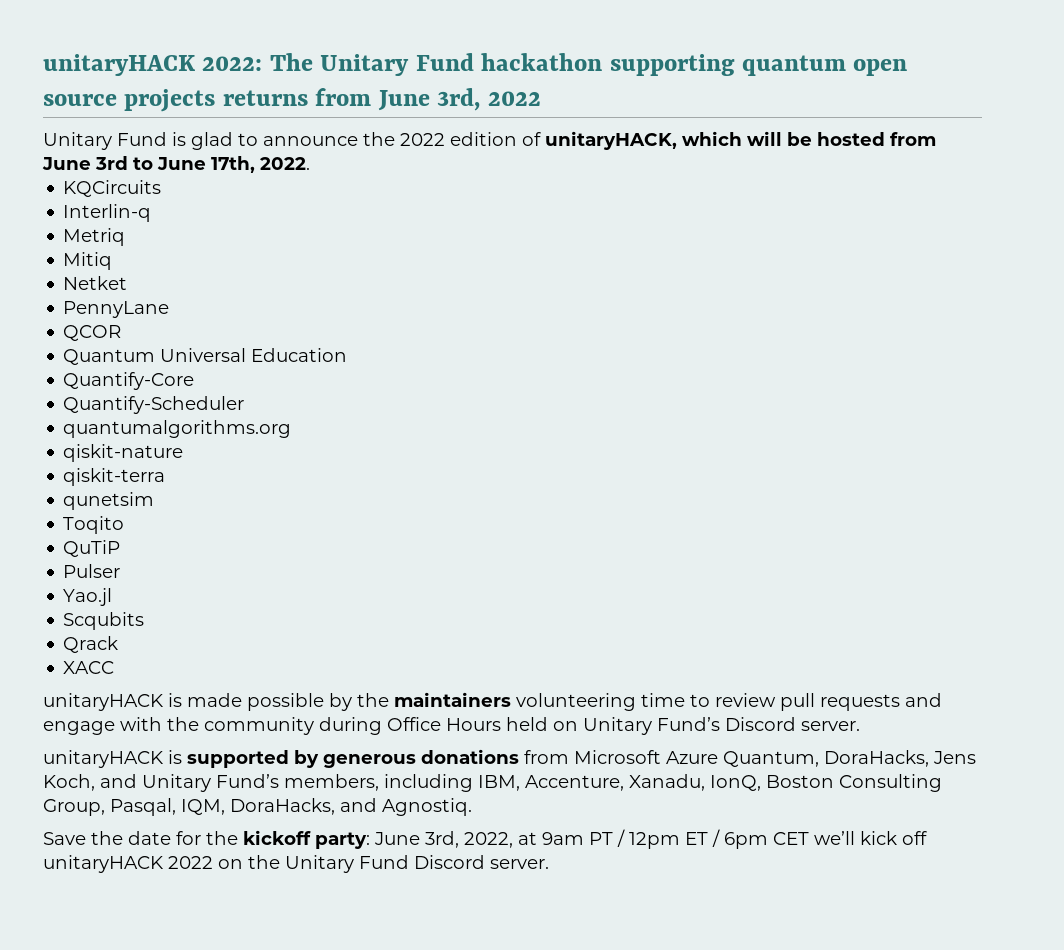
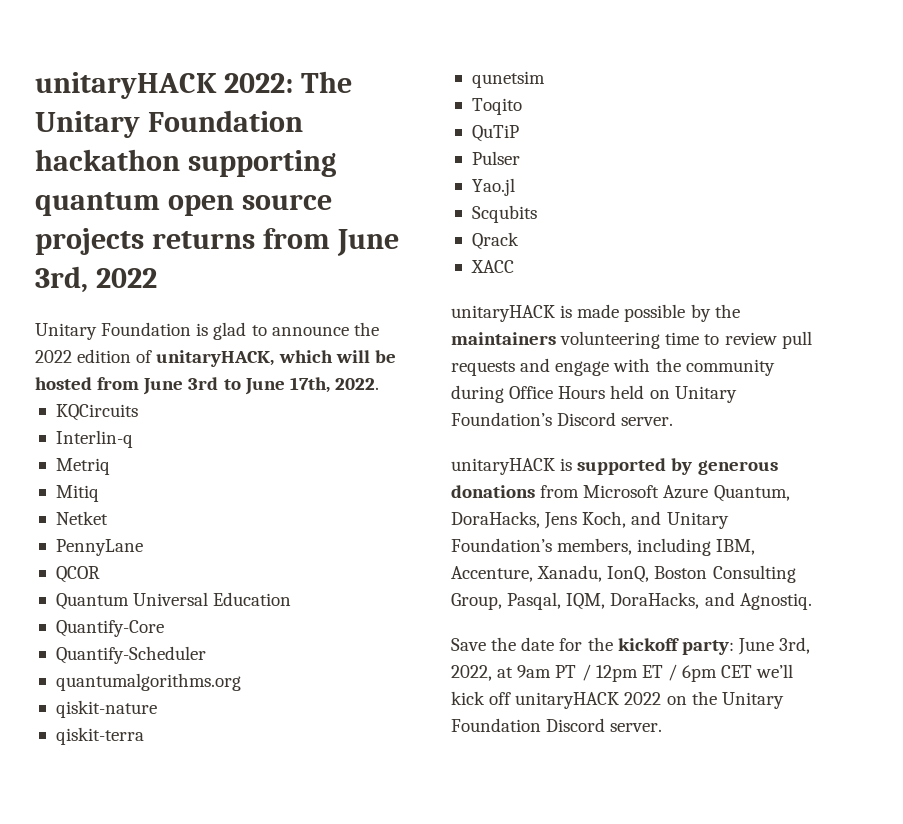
- unitaryHACK 2022: The Unitary Fund hackathon supporting quantum open source projects returns from June 3rd, 2022
+ unitaryHACK 2022: The Unitary Foundation hackathon supporting quantum open source projects returns from June 3rd, 2022
- Unitary Fund is glad to announce the 2022 edition of unitaryHACK, which will be hosted from June 3rd to June 17th, 2022.
+ Unitary Foundation is glad to announce the 2022 edition of unitaryHACK, which will be hosted from June 3rd to June 17th, 2022.
- unitaryHACK is made possible by the maintainers volunteering time to review pull requests and engage with the community during Office Hours held on Unitary Fund’s Discord server.
+ unitaryHACK is made possible by the maintainers volunteering time to review pull requests and engage with the community during Office Hours held on Unitary Foundation’s Discord server.
- unitaryHACK is supported by generous donations from Microsoft Azure Quantum, DoraHacks, Jens Koch, and Unitary Fund’s members, including IBM, Accenture, Xanadu, IonQ, Boston Consulting Group, Pasqal, IQM, DoraHacks, and Agnostiq.
+ unitaryHACK is supported by generous donations from Microsoft Azure Quantum, DoraHacks, Jens Koch, and Unitary Foundation’s members, including IBM, Accenture, Xanadu, IonQ, Boston Consulting Group, Pasqal, IQM, DoraHacks, and Agnostiq.
- Save the date for the kickoff party: June 3rd, 2022, at 9am PT / 12pm ET / 6pm CET we’ll kick off unitaryHACK 2022 on the Unitary Fund Discord server.
+ Save the date for the kickoff party: June 3rd, 2022, at 9am PT / 12pm ET / 6pm CET we’ll kick off unitaryHACK 2022 on the Unitary Foundation Discord server.

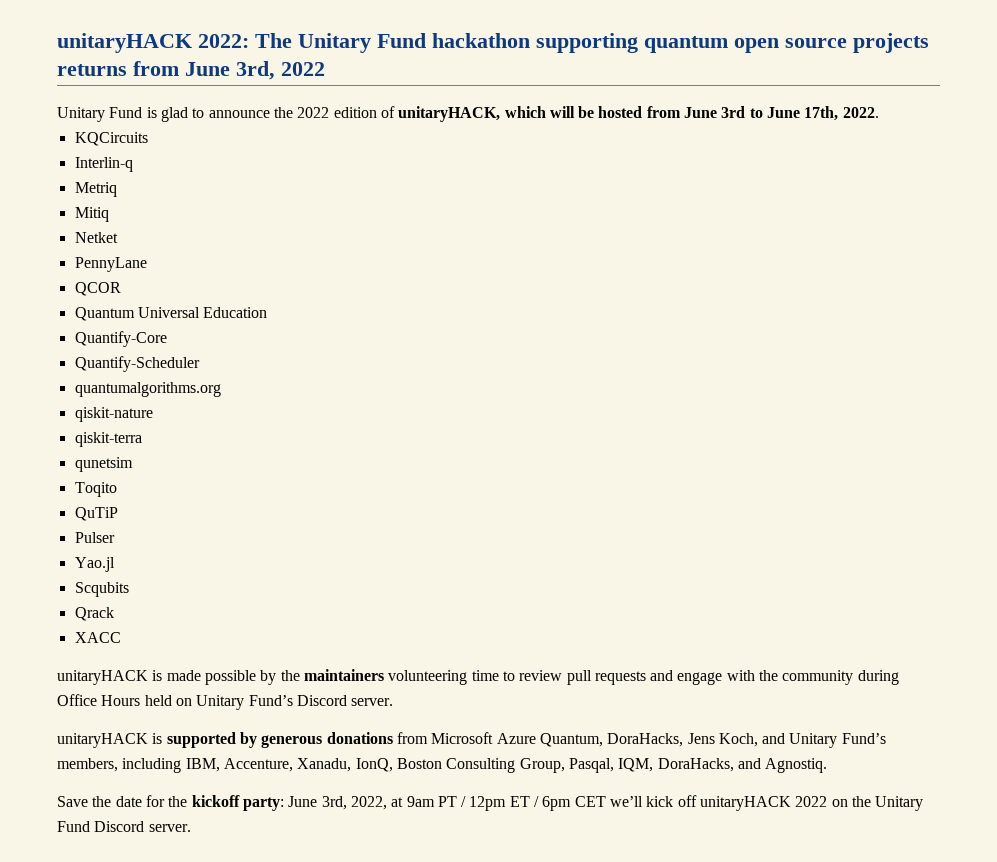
- unitaryHACK 2022: The Unitary Foundation hackathon supporting quantum open source projects returns from June 3rd, 2022
+ unitaryHACK 2022: The Unitary Fund hackathon supporting quantum open source projects returns from June 3rd, 2022
- Unitary Foundation is glad to announce the 2022 edition of unitaryHACK, which will be hosted from June 3rd to June 17th, 2022.
+ Unitary Fund is glad to announce the 2022 edition of unitaryHACK, which will be hosted from June 3rd to June 17th, 2022.
- unitaryHACK is made possible by the maintainers volunteering time to review pull requests and engage with the community during Office Hours held on Unitary Foundation’s Discord server.
+ unitaryHACK is made possible by the maintainers volunteering time to review pull requests and engage with the community during Office Hours held on Unitary Fund’s Discord server.
- unitaryHACK is supported by generous donations from Microsoft Azure Quantum, DoraHacks, Jens Koch, and Unitary Foundation’s members, including IBM, Accenture, Xanadu, IonQ, Boston Consulting Group, Pasqal, IQM, DoraHacks, and Agnostiq.
+ unitaryHACK is supported by generous donations from Microsoft Azure Quantum, DoraHacks, Jens Koch, and Unitary Fund’s members, including IBM, Accenture, Xanadu, IonQ, Boston Consulting Group, Pasqal, IQM, DoraHacks, and Agnostiq.
- Save the date for the kickoff party: June 3rd, 2022, at 9am PT / 12pm ET / 6pm CET we’ll kick off unitaryHACK 2022 on the Unitary Foundation Discord server.
+ Save the date for the kickoff party: June 3rd, 2022, at 9am PT / 12pm ET / 6pm CET we’ll kick off unitaryHACK 2022 on the Unitary Fund Discord server.

